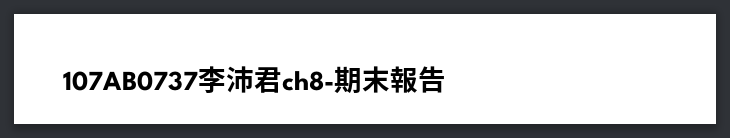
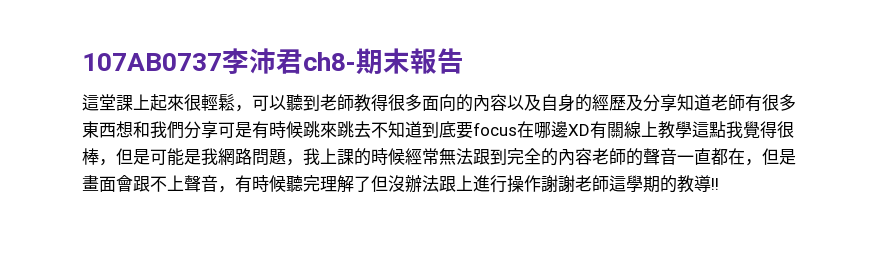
+ 這堂課上起來很輕鬆，可以聽到老師教得很多面向的內容以及自身的經歷及分享知道老師有很多東西想和我們分享可是有時候跳來跳去不知道到底要focus在哪邊XD有關線上教學這點我覺得很棒，但是可能是我網路問題，我上課的時候經常無法跟到完全的內容老師的聲音一直都在，但是畫面會跟不上聲音，有時候聽完理解了但沒辦法跟上進行操作謝謝老師這學期的教導!!

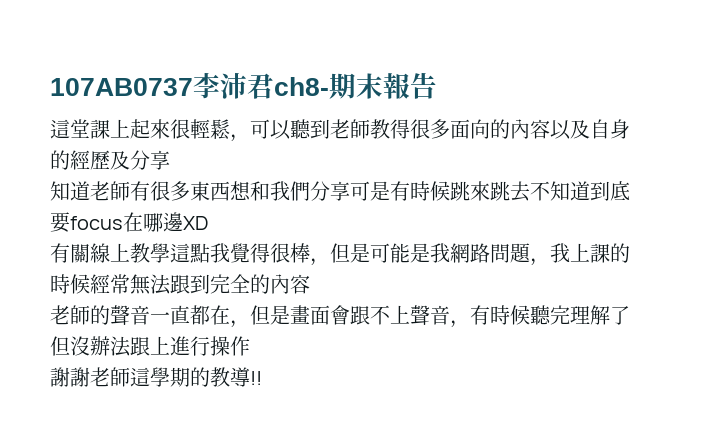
- 這堂課上起來很輕鬆，可以聽到老師教得很多面向的內容以及自身的經歷及分享知道老師有很多東西想和我們分享可是有時候跳來跳去不知道到底要focus在哪邊XD有關線上教學這點我覺得很棒，但是可能是我網路問題，我上課的時候經常無法跟到完全的內容老師的聲音一直都在，但是畫面會跟不上聲音，有時候聽完理解了但沒辦法跟上進行操作謝謝老師這學期的教導!!
+ 這堂課上起來很輕鬆，可以聽到老師教得很多面向的內容以及自身的經歷及分享
+ 知道老師有很多東西想和我們分享可是有時候跳來跳去不知道到底要focus在哪邊XD
+ 有關線上教學這點我覺得很棒，但是可能是我網路問題，我上課的時候經常無法跟到完全的內容
+ 老師的聲音一直都在，但是畫面會跟不上聲音，有時候聽完理解了但沒辦法跟上進行操作
+ 謝謝老師這學期的教導!!

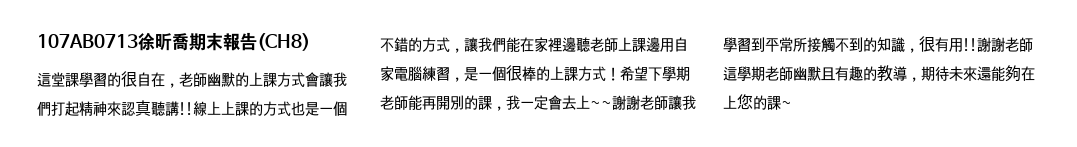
- 107AB0737李沛君ch8-期末報告
+ 107AB0713徐昕喬期末報告(CH8)
- 這堂課上起來很輕鬆，可以聽到老師教得很多面向的內容以及自身的經歷及分享
- 知道老師有很多東西想和我們分享可是有時候跳來跳去不知道到底要focus在哪邊XD
- 有關線上教學這點我覺得很棒，但是可能是我網路問題，我上課的時候經常無法跟到完全的內容
- 老師的聲音一直都在，但是畫面會跟不上聲音，有時候聽完理解了但沒辦法跟上進行操作
- 謝謝老師這學期的教導!!
+ 這堂課學習的很自在，老師幽默的上課方式會讓我們打起精神來認真聽講!!線上上課的方式也是一個不錯的方式，讓我們能在家裡邊聽老師上課邊用自家電腦練習，是一個很棒的上課方式！希望下學期老師能再開別的課，我一定會去上~~謝謝老師讓我學習到平常所接觸不到的知識，很有用!!謝謝老師這學期老師幽默且有趣的教導，期待未來還能夠在上您的課~

